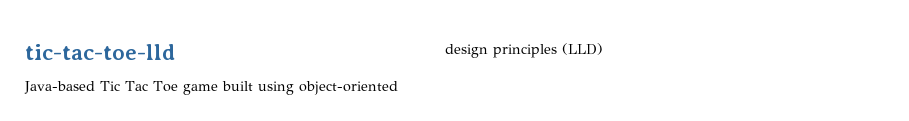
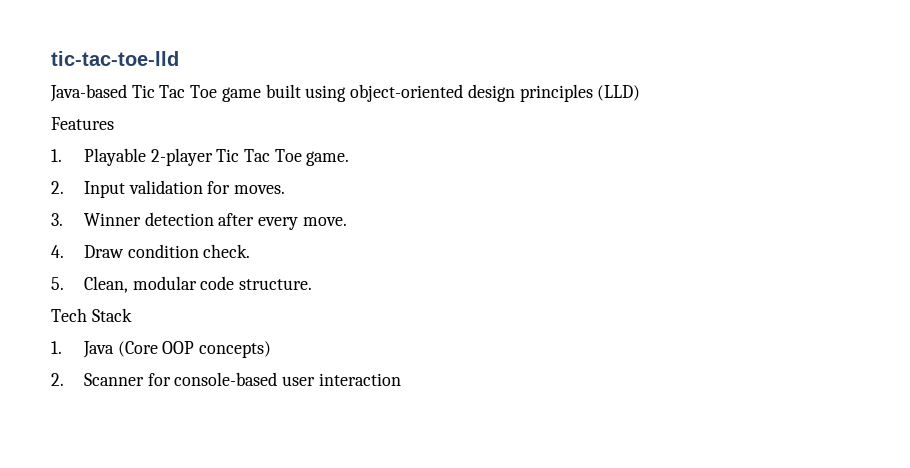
+ Features
+ 1. Playable 2-player Tic Tac Toe game.
+ 2. Input validation for moves.
+ 3. Winner detection after every move.
+ 4. Draw condition check.
+ 5. Clean, modular code structure.
+ Tech Stack
+ 1. Java (Core OOP concepts)
+ 2. Scanner for console-based user interaction

